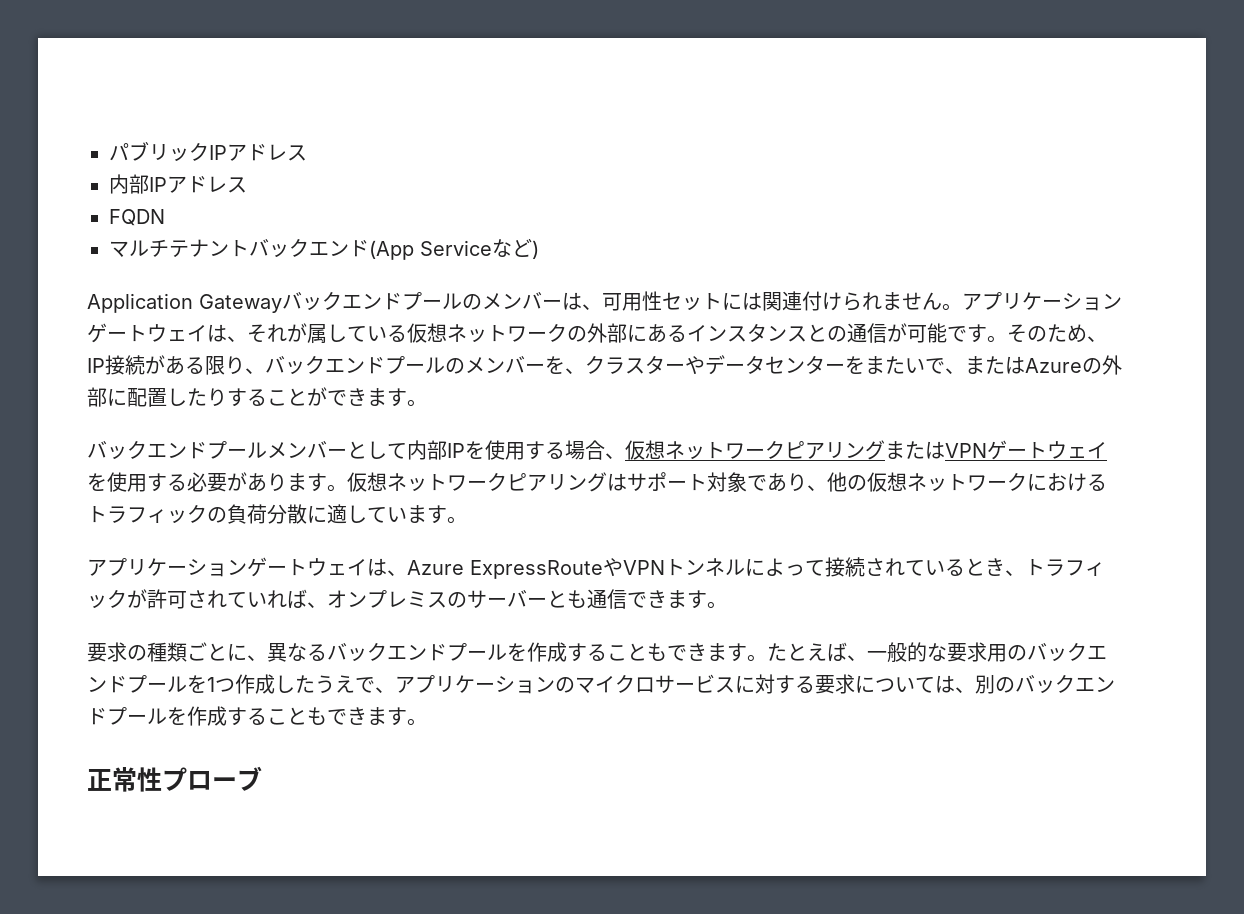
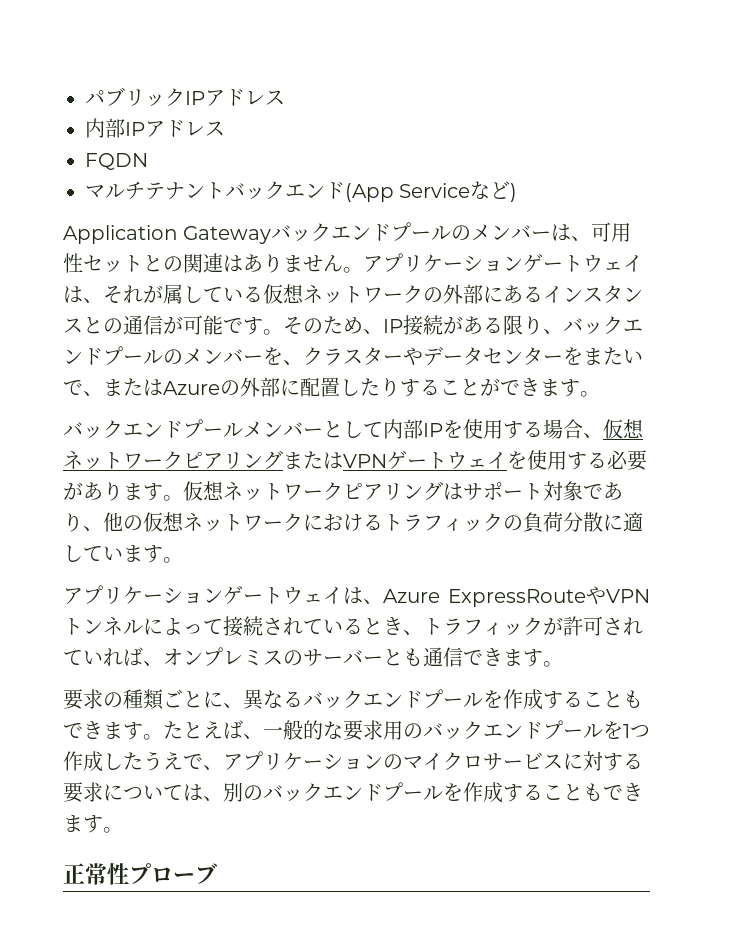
- Application Gatewayバックエンドプールのメンバーは、可用性セットには関連付けられません。
+ Application Gatewayバックエンドプールのメンバーは、可用性セットとの関連はありません。

